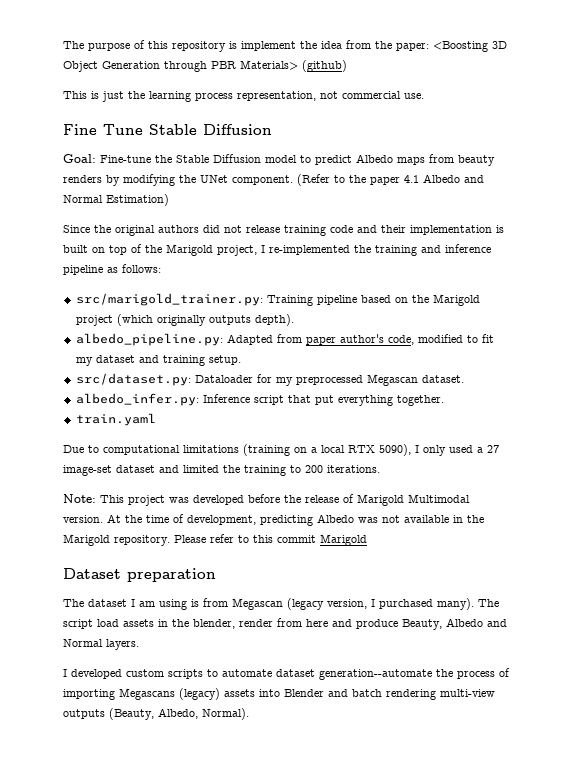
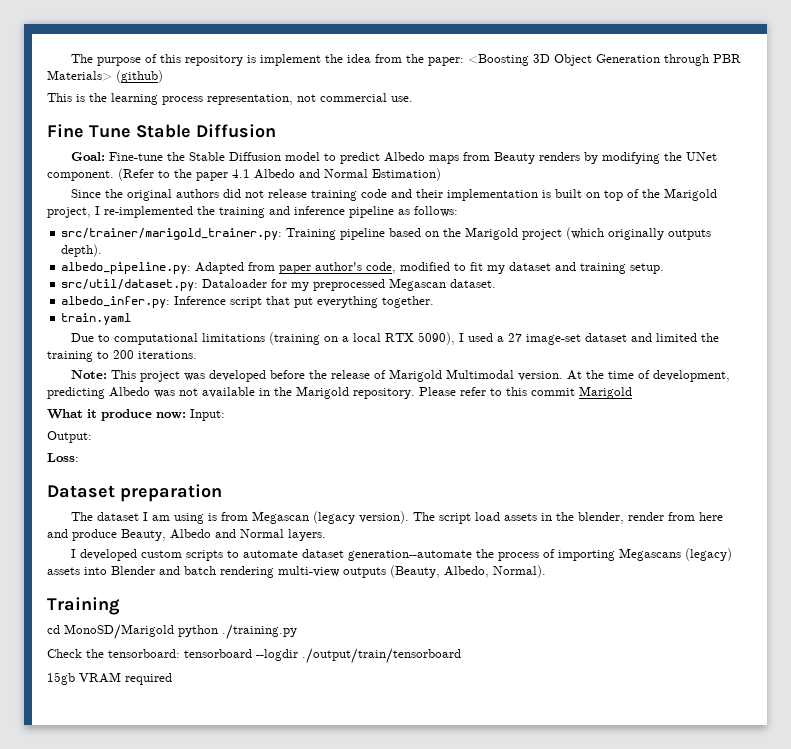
- This is just the learning process representation, not commercial use.
+ This is the learning process representation, not commercial use.
- Goal: Fine-tune the Stable Diffusion model to predict Albedo maps from beauty renders by modifying the UNet component.
+ Goal: Fine-tune the Stable Diffusion model to predict Albedo maps from Beauty renders by modifying the UNet component.
- src/marigold_trainer.py: Training pipeline based on the Marigold project (which originally outputs depth).
+ src/trainer/marigold_trainer.py: Training pipeline based on the Marigold project (which originally outputs depth).
- src/dataset.py: Dataloader for my preprocessed Megascan dataset.
+ src/util/dataset.py: Dataloader for my preprocessed Megascan dataset.
- Due to computational limitations (training on a local RTX 5090), I only used a 27 image-set dataset and limited the training to 200 iterations.
+ Due to computational limitations (training on a local RTX 5090), I used a 27 image-set dataset and limited the training to 200 iterations.
+ What it produce now: Input:
+ Output:
+ Loss:
- The dataset I am using is from Megascan (legacy version, I purchased many).
+ The dataset I am using is from Megascan (legacy version).
  I developed custom scripts to automate dataset generation--automate the process of importing Megascans (legacy) assets into Blender and batch rendering multi-view outputs (Beauty, Albedo, Normal).
+ Training
+ cd MonoSD/Marigold python ./training.py
+ Check the tensorboard: tensorboard --logdir ./output/train/tensorboard
+ 15gb VRAM required

